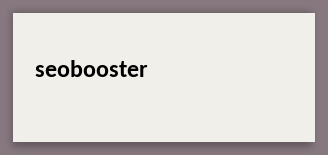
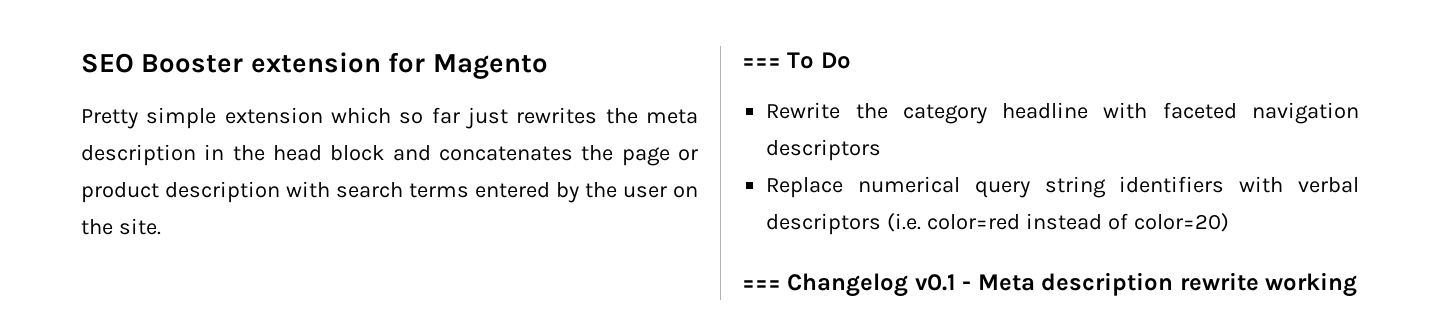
- seobooster
+ SEO Booster extension for Magento
+ Pretty simple extension which so far just rewrites the meta description in the head block and concatenates the page or product description with search terms entered by the user on the site.
+ === To Do
+ Rewrite the category headline with faceted navigation descriptors
+ Replace numerical query string identifiers with verbal descriptors (i.e. color=red instead of color=20)
+ === Changelog v0.1 - Meta description rewrite working

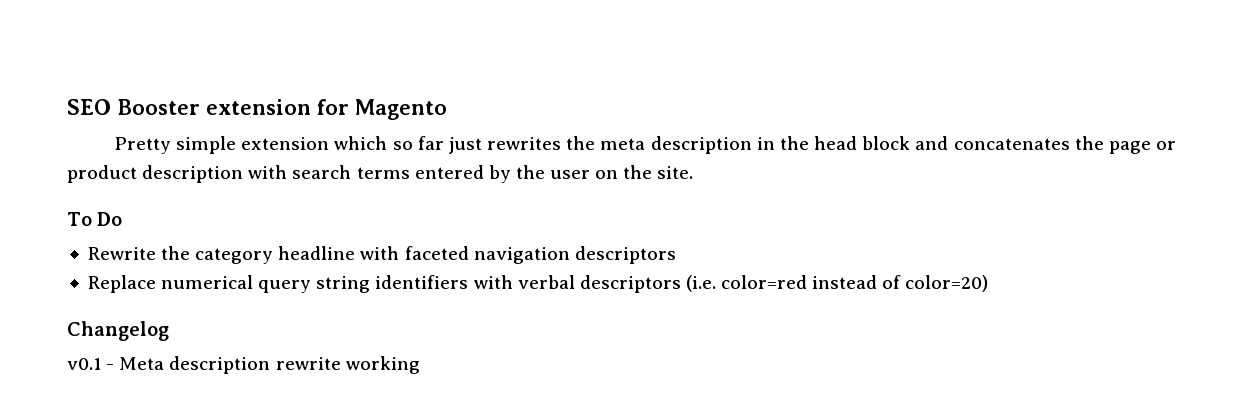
- === To Do
+ To Do
- === Changelog v0.1 - Meta description rewrite working
+ Changelog
+ v0.1 - Meta description rewrite working

